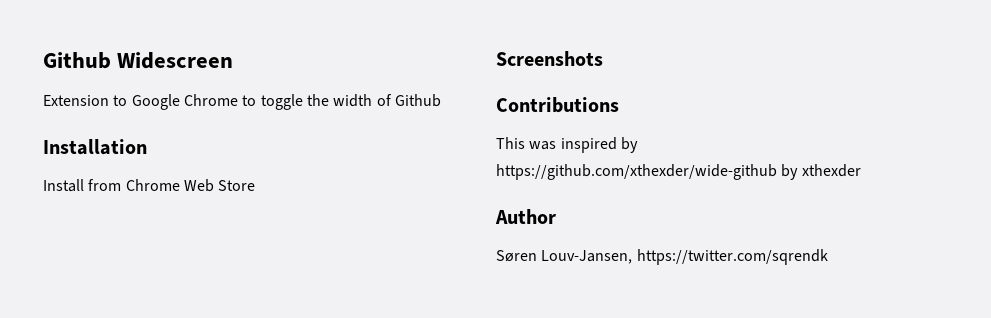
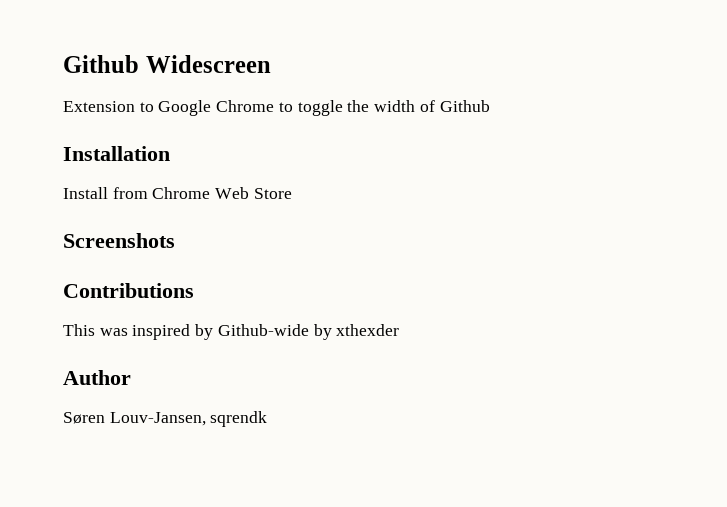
- This was inspired by https://github.com/xthexder/wide-github by xthexder
+ This was inspired by Github-wide by xthexder
- Søren Louv-Jansen, https://twitter.com/sqrendk
+ Søren Louv-Jansen, sqrendk

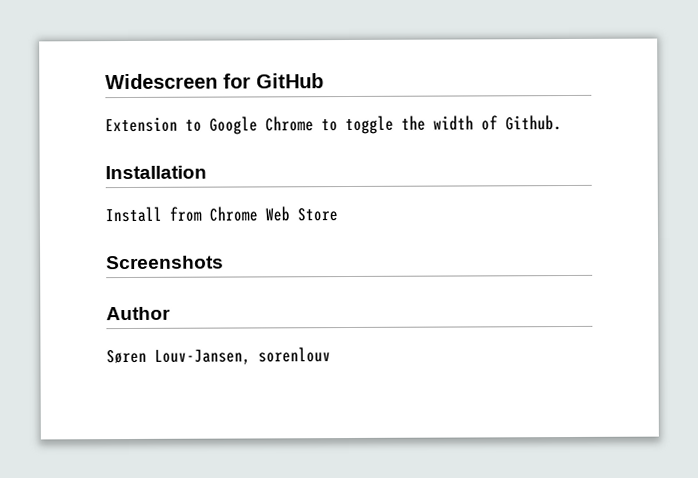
- Github Widescreen
+ Widescreen for GitHub
- Extension to Google Chrome to toggle the width of Github
+ Extension to Google Chrome to toggle the width of Github.
- Contributions
- This was inspired by Github-wide by xthexder
- Søren Louv-Jansen, sqrendk
+ Søren Louv-Jansen, sorenlouv

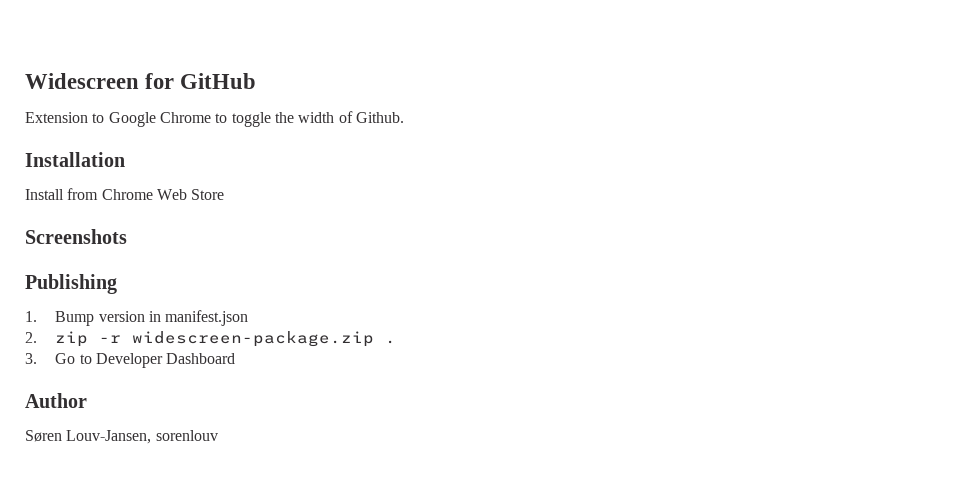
+ Publishing
+ 1. Bump version in manifest.json
+ 2. zip -r widescreen-package.zip .
+ 3. Go to Developer Dashboard

